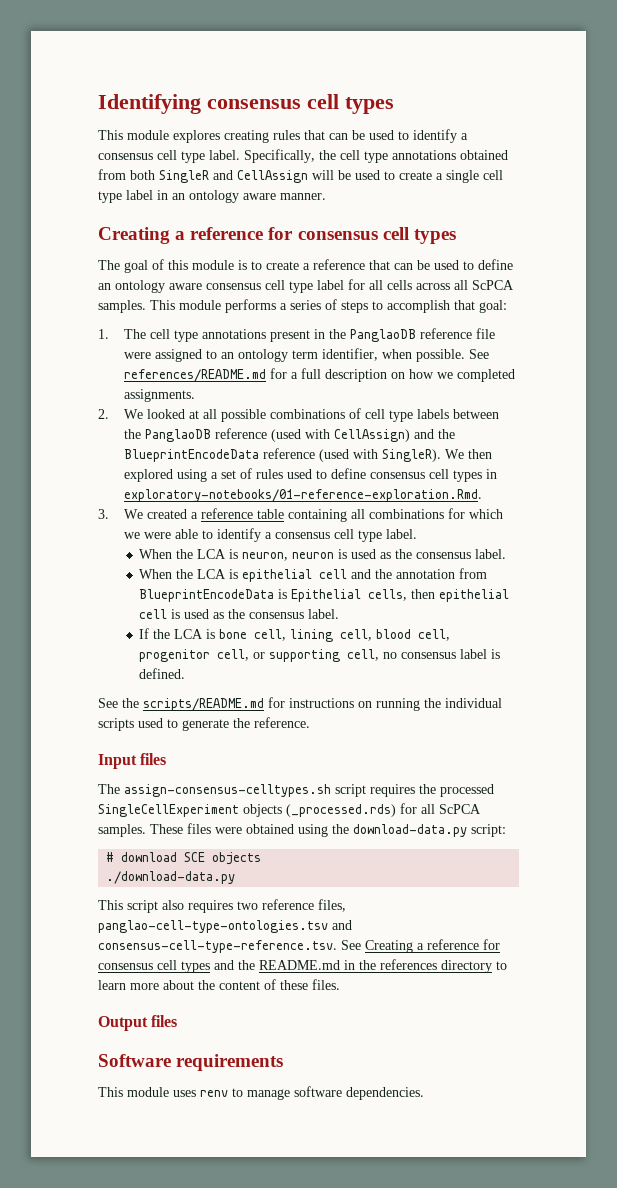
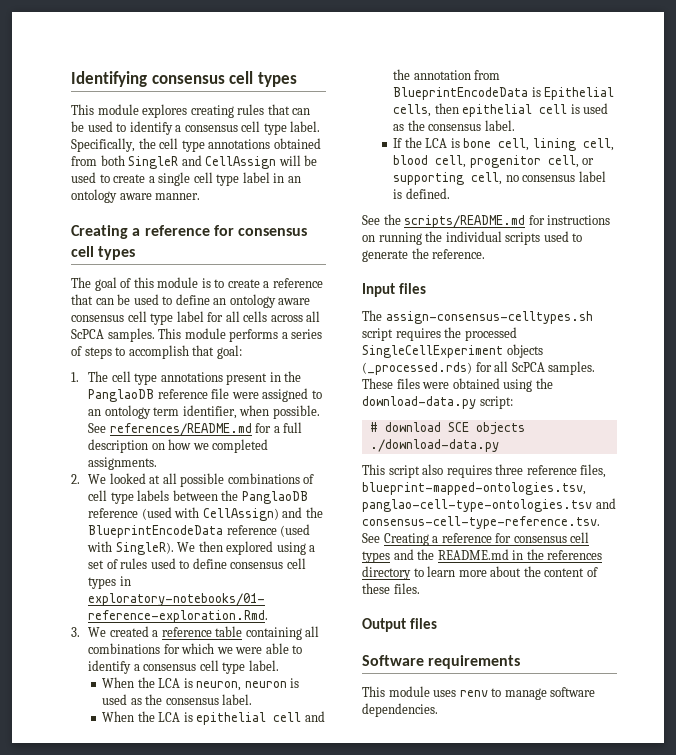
- This script also requires two reference files, panglao-cell-type-ontologies.tsv and consensus-cell-type-reference.tsv. See Creating a reference for consensus cell types and the README.md in the references directory to learn more about the content of these files.
+ This script also requires three reference files, blueprint-mapped-ontologies.tsv, panglao-cell-type-ontologies.tsv and consensus-cell-type-reference.tsv. See Creating a reference for consensus cell types and the README.md in the references directory to learn more about the content of these files.

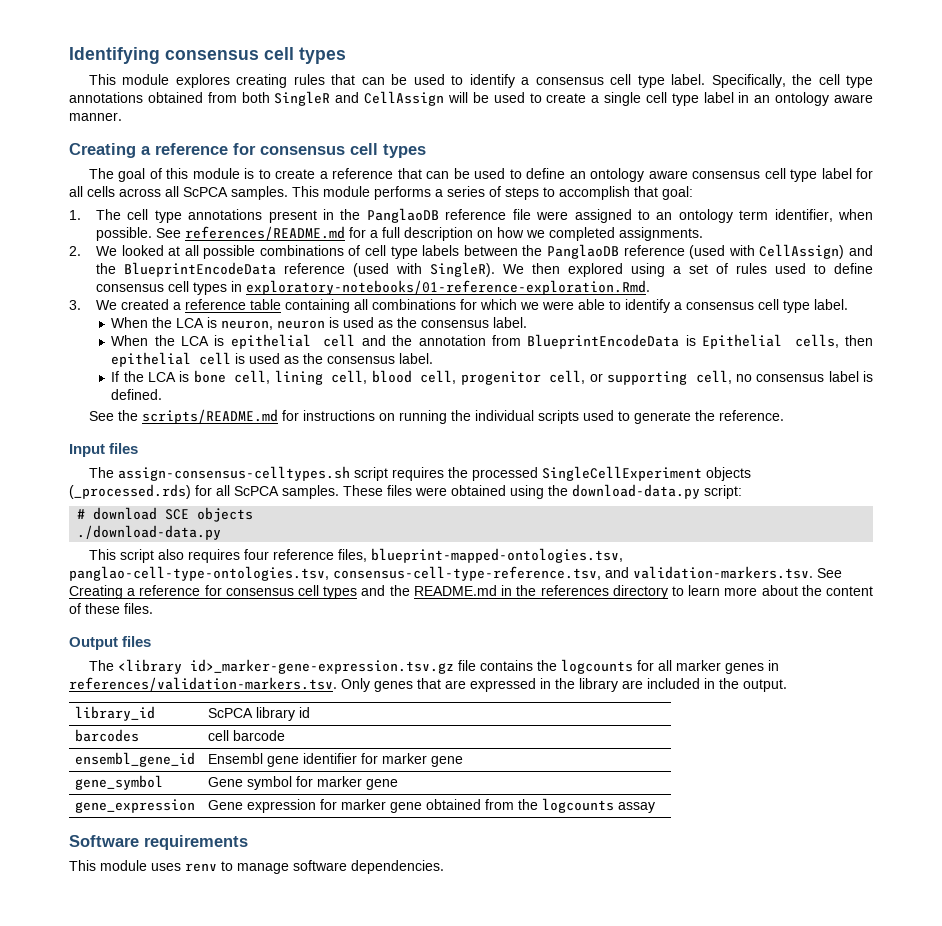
- This script also requires three reference files, blueprint-mapped-ontologies.tsv, panglao-cell-type-ontologies.tsv and consensus-cell-type-reference.tsv. See Creating a reference for consensus cell types and the README.md in the references directory to learn more about the content of these files.
+ This script also requires four reference files, blueprint-mapped-ontologies.tsv, panglao-cell-type-ontologies.tsv, consensus-cell-type-reference.tsv, and validation-markers.tsv. See Creating a reference for consensus cell types and the README.md in the references directory to learn more about the content of these files.
+ The <library id>_marker-gene-expression.tsv.gz file contains the logcounts for all marker genes in references/validation-markers.tsv. Only genes that are expressed in the library are included in the output.
+ library_id | ScPCA library id
+ barcodes | cell barcode
+ ensembl_gene_id | Ensembl gene identifier for marker gene
+ gene_symbol | Gene symbol for marker gene
+ gene_expression | Gene expression for marker gene obtained from the logcounts assay

